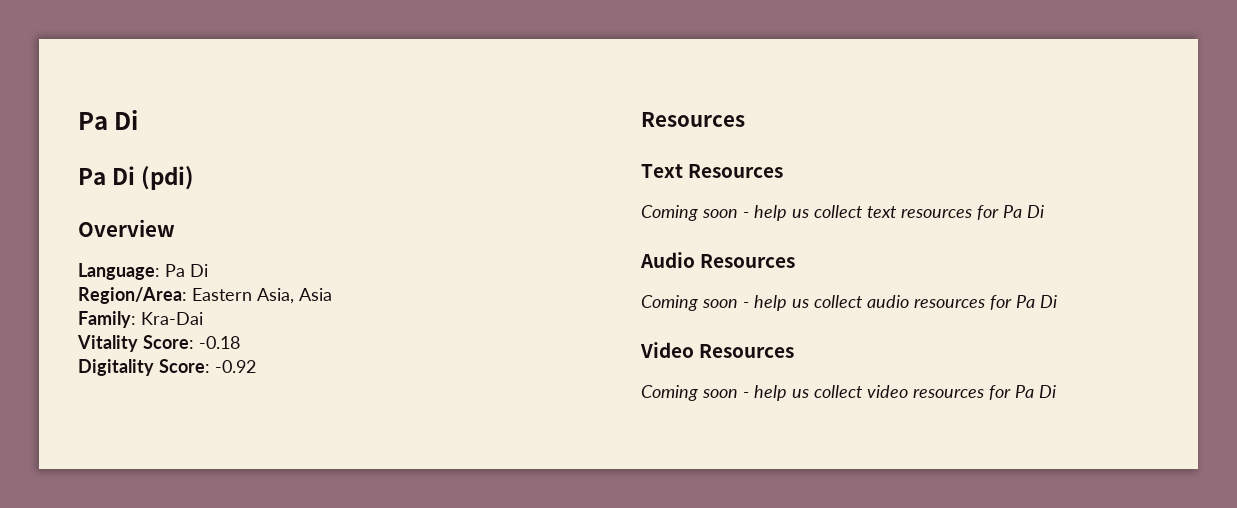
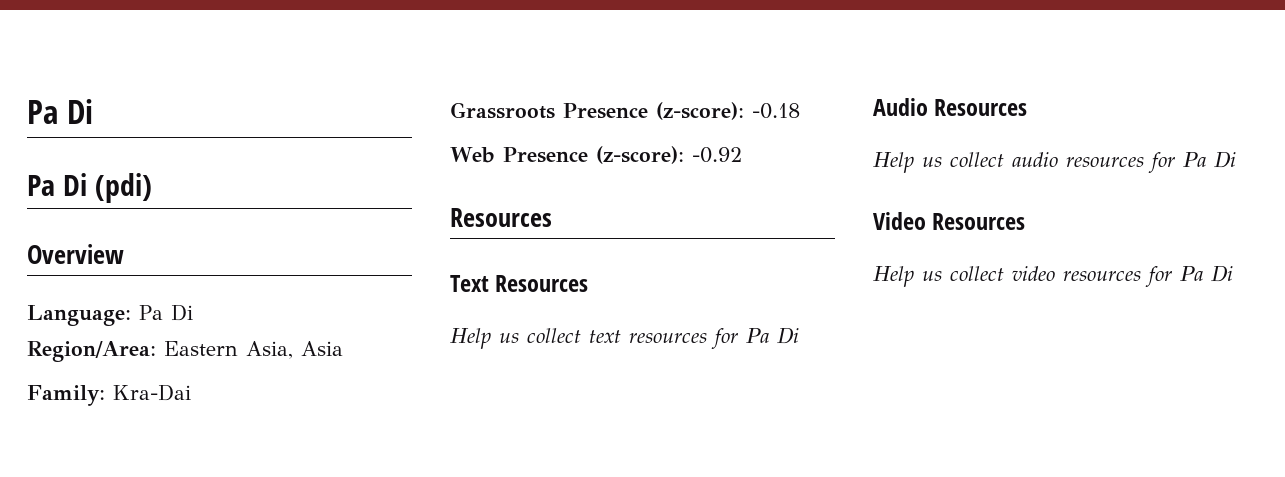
- Vitality Score: -0.18
- Digitality Score: -0.92
+ Grassroots Presence (z-score): -0.18
+ Web Presence (z-score): -0.92
- Coming soon - help us collect text resources for Pa Di
+ Help us collect text resources for Pa Di
- Coming soon - help us collect audio resources for Pa Di
+ Help us collect audio resources for Pa Di
- Coming soon - help us collect video resources for Pa Di
+ Help us collect video resources for Pa Di

